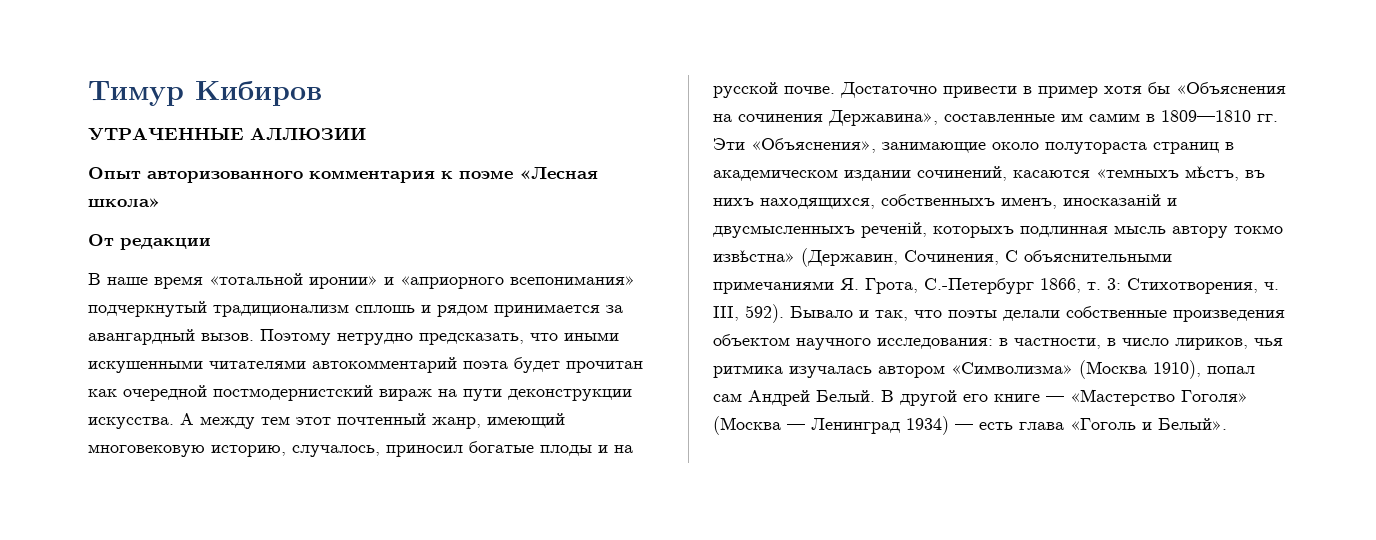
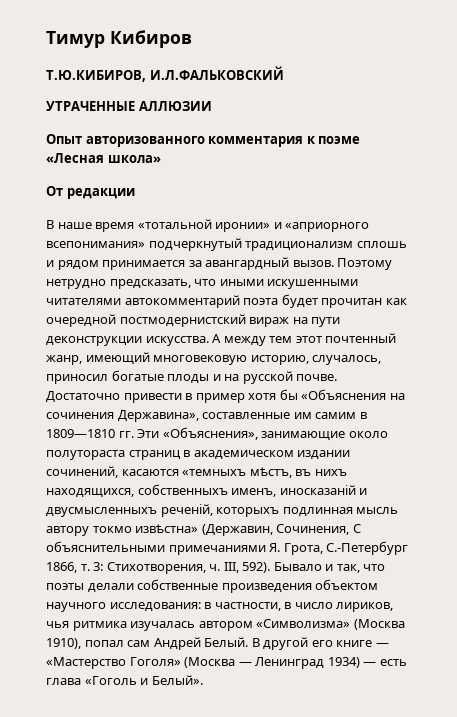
+ Т.Ю.КИБИРОВ, И.Л.ФАЛЬКОВСКИЙ

